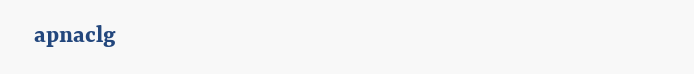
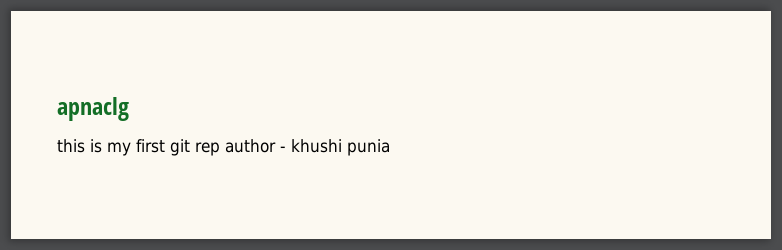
+ this is my first git rep author - khushi punia

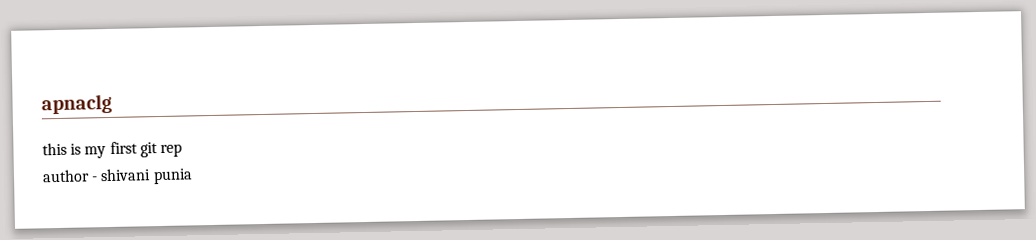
- this is my first git rep author - khushi punia
+ this is my first git rep
+ author - shivani punia

